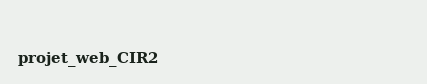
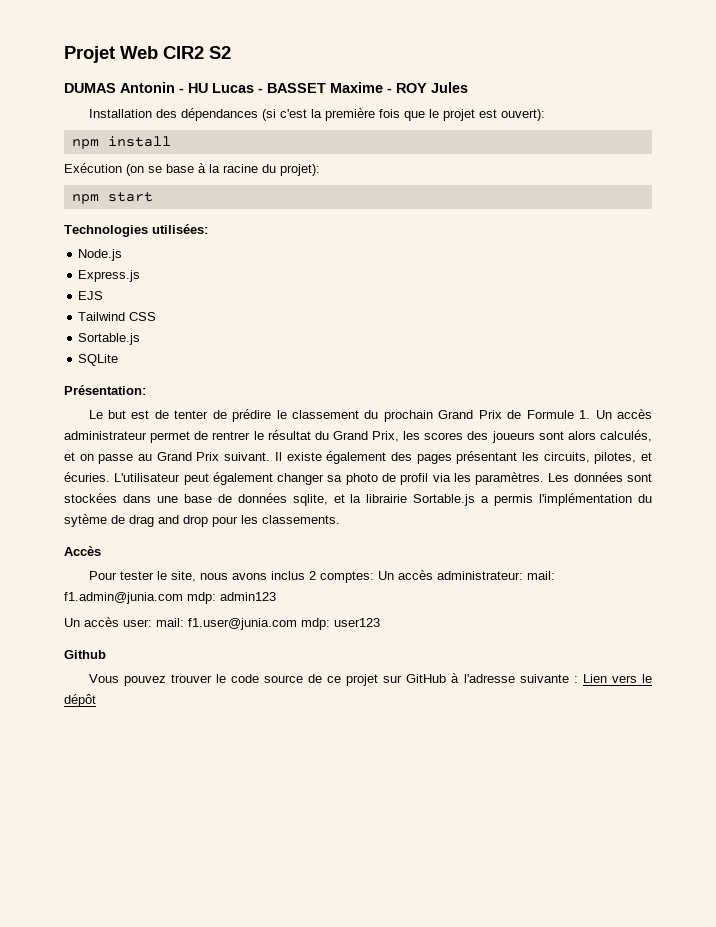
- projet_web_CIR2
+ Projet Web CIR2 S2
+ DUMAS Antonin - HU Lucas - BASSET Maxime - ROY Jules
+ Installation des dépendances (si c'est la première fois que le projet est ouvert):
+ npm install
+ Exécution (on se base à la racine du projet):
+ npm start
+ Technologies utilisées:
+ Node.js
+ Express.js
+ EJS
+ Tailwind CSS
+ Sortable.js
+ SQLite
+ Présentation:
+ Le but est de tenter de prédire le classement du prochain Grand Prix de Formule 1. Un accès administrateur permet de rentrer le résultat du Grand Prix, les scores des joueurs sont alors calculés, et on passe au Grand Prix suivant. Il existe également des pages présentant les circuits, pilotes, et écuries. L'utilisateur peut également changer sa photo de profil via les paramètres. Les données sont stockées dans une base de données sqlite, et la librairie Sortable.js a permis l'implémentation du sytème de drag and drop pour les classements.
+ Accès
+ Pour tester le site, nous avons inclus 2 comptes: Un accès administrateur: mail: f1.admin@junia.com mdp: admin123
+ Un accès user: mail: f1.user@junia.com mdp: user123
+ Github
+ Vous pouvez trouver le code source de ce projet sur GitHub à l'adresse suivante : Lien vers le dépôt

